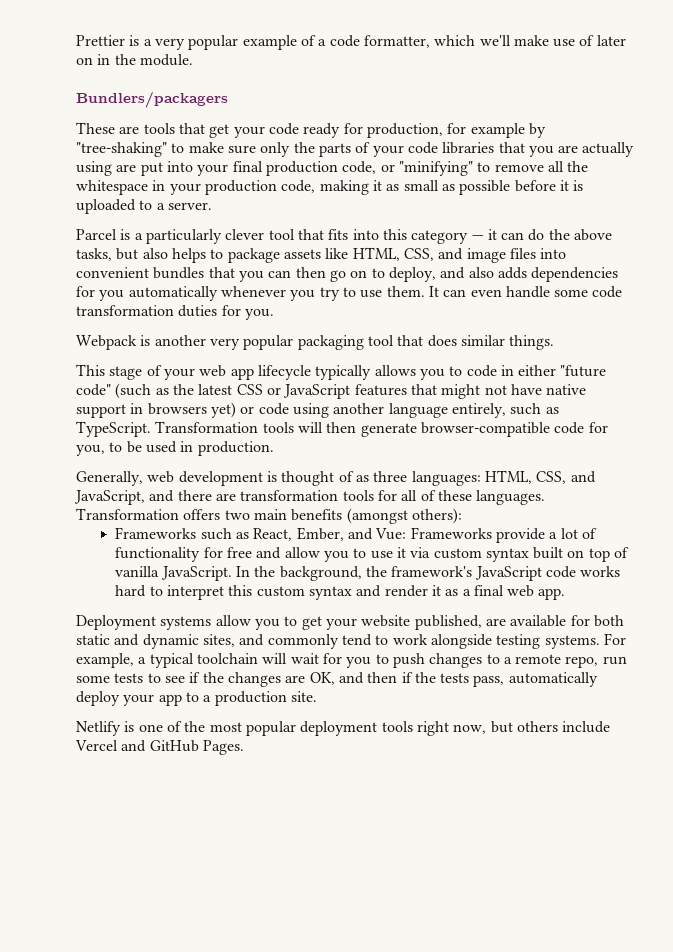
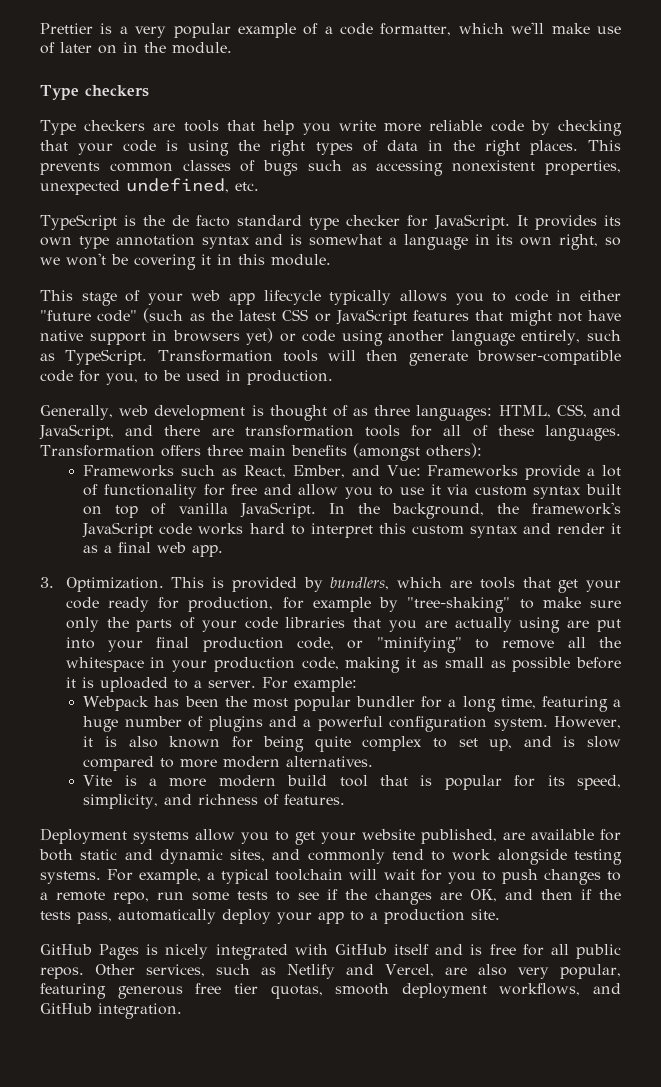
  Prettier is a very popular example of a code formatter, which we'll make use of later on in the module.
- Bundlers/packagers
- These are tools that get your code ready for production, for example by "tree-shaking" to make sure only the parts of your code libraries that you are actually using are put into your final production code, or "minifying" to remove all the whitespace in your production code, making it as small as possible before it is uploaded to a server.
- Parcel is a particularly clever tool that fits into this category — it can do the above tasks, but also helps to package assets like HTML, CSS, and image files into convenient bundles that you can then go on to deploy, and also adds dependencies for you automatically whenever you try to use them. It can even handle some code transformation duties for you.
- Webpack is another very popular packaging tool that does similar things.
+ Type checkers
+ Type checkers are tools that help you write more reliable code by checking that your code is using the right types of data in the right places. This prevents common classes of bugs such as accessing nonexistent properties, unexpected undefined, etc.
+ TypeScript is the de facto standard type checker for JavaScript. It provides its own type annotation syntax and is somewhat a language in its own right, so we won't be covering it in this module.
- Transformation offers two main benefits (amongst others):
+ Transformation offers three main benefits (amongst others):
+ 3. Optimization. This is provided by bundlers, which are tools that get your code ready for production, for example by "tree-shaking" to make sure only the parts of your code libraries that you are actually using are put into your final production code, or "minifying" to remove all the whitespace in your production code, making it as small as possible before it is uploaded to a server. For example:
+ Webpack has been the most popular bundler for a long time, featuring a huge number of plugins and a powerful configuration system. However, it is also known for being quite complex to set up, and is slow compared to more modern alternatives.
+ Vite is a more modern build tool that is popular for its speed, simplicity, and richness of features.
- Netlify is one of the most popular deployment tools right now, but others include Vercel and GitHub Pages.
+ GitHub Pages is nicely integrated with GitHub itself and is free for all public repos. Other services, such as Netlify and Vercel, are also very popular, featuring generous free tier quotas, smooth deployment workflows, and GitHub integration.

